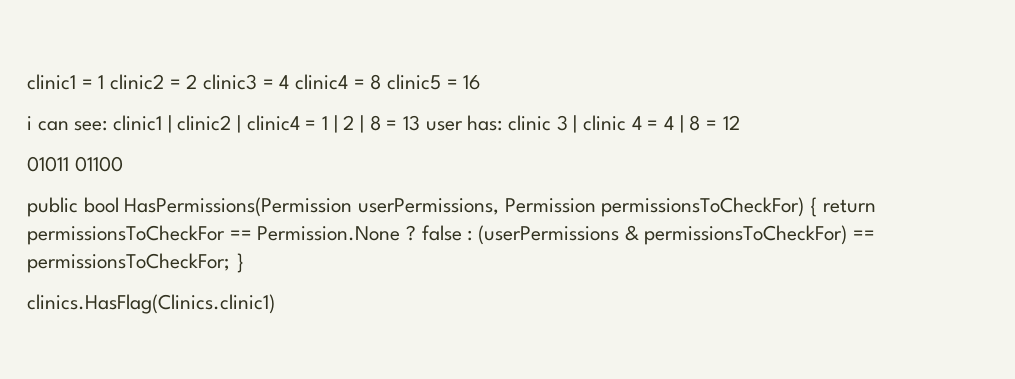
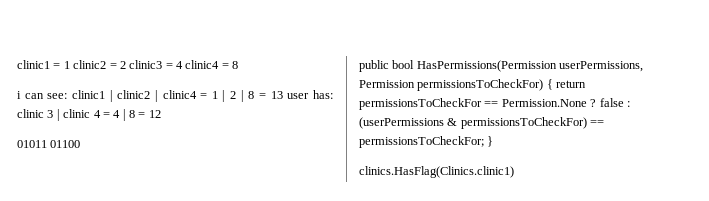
- clinic1 = 1 clinic2 = 2 clinic3 = 4 clinic4 = 8 clinic5 = 16
+ clinic1 = 1 clinic2 = 2 clinic3 = 4 clinic4 = 8

